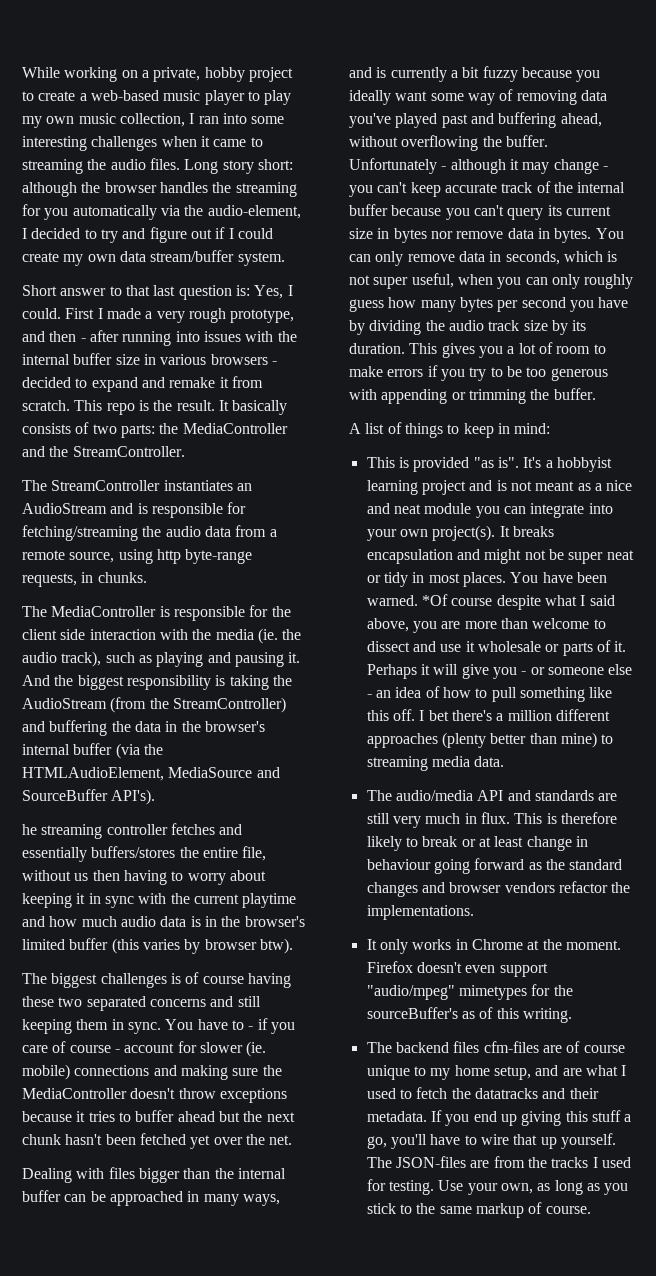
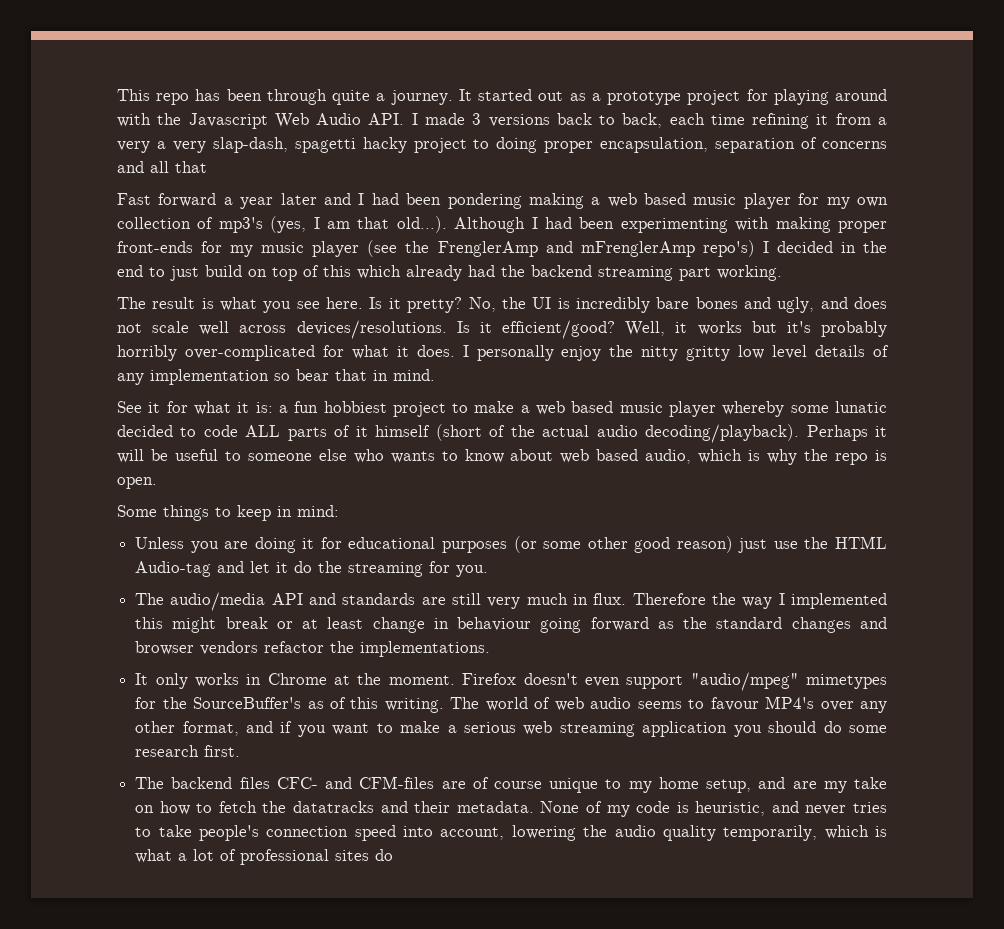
- While working on a private, hobby project to create a web-based music player to play my own music collection, I ran into some interesting challenges when it came to streaming the audio files. Long story short: although the browser handles the streaming for you automatically via the audio-element, I decided to try and figure out if I could create my own data stream/buffer system.
- Short answer to that last question is: Yes, I could. First I made a very rough prototype, and then - after running into issues with the internal buffer size in various browsers - decided to expand and remake it from scratch. This repo is the result. It basically consists of two parts: the MediaController and the StreamController.
- The StreamController instantiates an AudioStream and is responsible for fetching/streaming the audio data from a remote source, using http byte-range requests, in chunks.
- The MediaController is responsible for the client side interaction with the media (ie. the audio track), such as playing and pausing it. And the biggest responsibility is taking the AudioStream (from the StreamController) and buffering the data in the browser's internal buffer (via the HTMLAudioElement, MediaSource and SourceBuffer API's).
- he streaming controller fetches and essentially buffers/stores the entire file, without us then having to worry about keeping it in sync with the current playtime and how much audio data is in the browser's limited buffer (this varies by browser btw).
- The biggest challenges is of course having these two separated concerns and still keeping them in sync. You have to - if you care of course - account for slower (ie. mobile) connections and making sure the MediaController doesn't throw exceptions because it tries to buffer ahead but the next chunk hasn't been fetched yet over the net.
- Dealing with files bigger than the internal buffer can be approached in many ways, and is currently a bit fuzzy because you ideally want some way of removing data you've played past and buffering ahead, without overflowing the buffer. Unfortunately - although it may change - you can't keep accurate track of the internal buffer because you can't query its current size in bytes nor remove data in bytes. You can only remove data in seconds, which is not super useful, when you can only roughly guess how many bytes per second you have by dividing the audio track size by its duration. This gives you a lot of room to make errors if you try to be too generous with appending or trimming the buffer.
- A list of things to keep in mind:
+ This repo has been through quite a journey. It started out as a prototype project for playing around with the Javascript Web Audio API. I made 3 versions back to back, each time refining it from a very a very slap-dash, spagetti hacky project to doing proper encapsulation, separation of concerns and all that
+ Fast forward a year later and I had been pondering making a web based music player for my own collection of mp3's (yes, I am that old...). Although I had been experimenting with making proper front-ends for my music player (see the FrenglerAmp and mFrenglerAmp repo's) I decided in the end to just build on top of this which already had the backend streaming part working.
+ The result is what you see here. Is it pretty? No, the UI is incredibly bare bones and ugly, and does not scale well across devices/resolutions. Is it efficient/good? Well, it works but it's probably horribly over-complicated for what it does. I personally enjoy the nitty gritty low level details of any implementation so bear that in mind.
+ See it for what it is: a fun hobbiest project to make a web based music player whereby some lunatic decided to code ALL parts of it himself (short of the actual audio decoding/playback). Perhaps it will be useful to someone else who wants to know about web based audio, which is why the repo is open.
+ Some things to keep in mind:
- This is provided "as is". It's a hobbyist learning project and is not meant as a nice and neat module you can integrate into your own project(s). It breaks encapsulation and might not be super neat or tidy in most places. You have been warned. *Of course despite what I said above, you are more than welcome to dissect and use it wholesale or parts of it. Perhaps it will give you - or someone else - an idea of how to pull something like this off. I bet there's a million different approaches (plenty better than mine) to streaming media data.
+ Unless you are doing it for educational purposes (or some other good reason) just use the HTML Audio-tag and let it do the streaming for you.
- This is therefore likely to break or at least change in behaviour going forward as the standard changes and browser vendors refactor the implementations.
+ Therefore the way I implemented this might break or at least change in behaviour going forward as the standard changes and browser vendors refactor the implementations.
- Firefox doesn't even support "audio/mpeg" mimetypes for the sourceBuffer's as of this writing.
+ Firefox doesn't even support "audio/mpeg" mimetypes for the SourceBuffer's as of this writing. The world of web audio seems to favour MP4's over any other format, and if you want to make a serious web streaming application you should do some research first.
- The backend files cfm-files are of course unique to my home setup, and are what I used to fetch the datatracks and their metadata.
+ The backend files CFC- and CFM-files are of course unique to my home setup, and are my take on how to fetch the datatracks and their metadata.
- If you end up giving this stuff a go, you'll have to wire that up yourself. The JSON-files are from the tracks I used for testing. Use your own, as long as you stick to the same markup of course.
+ None of my code is heuristic, and never tries to take people's connection speed into account, lowering the audio quality temporarily, which is what a lot of professional sites do

